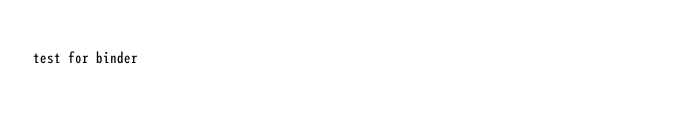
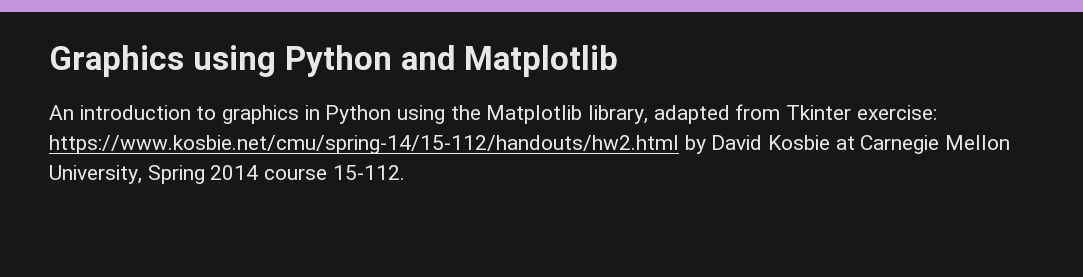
- test for binder
+ Graphics using Python and Matplotlib
+ An introduction to graphics in Python using the Matplotlib library, adapted from Tkinter exercise: https://www.kosbie.net/cmu/spring-14/15-112/handouts/hw2.html by David Kosbie at Carnegie Mellon University, Spring 2014 course 15-112.

